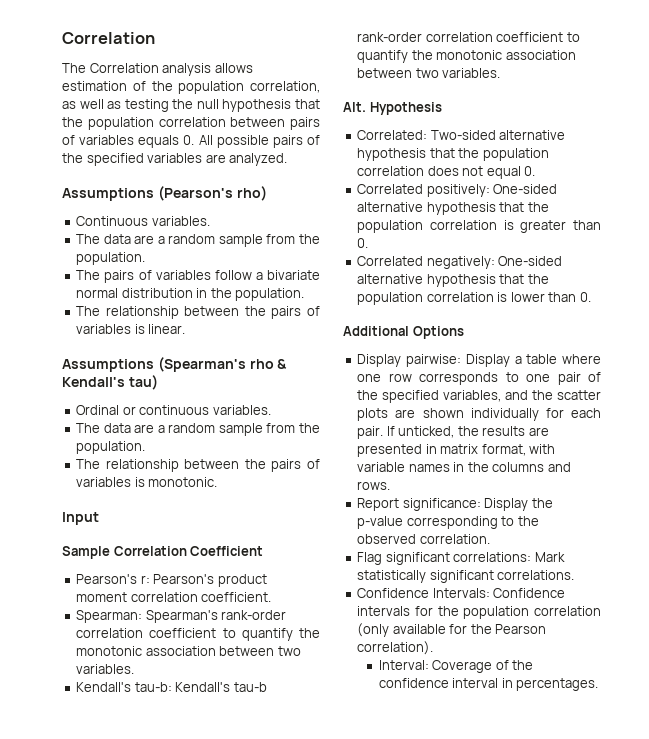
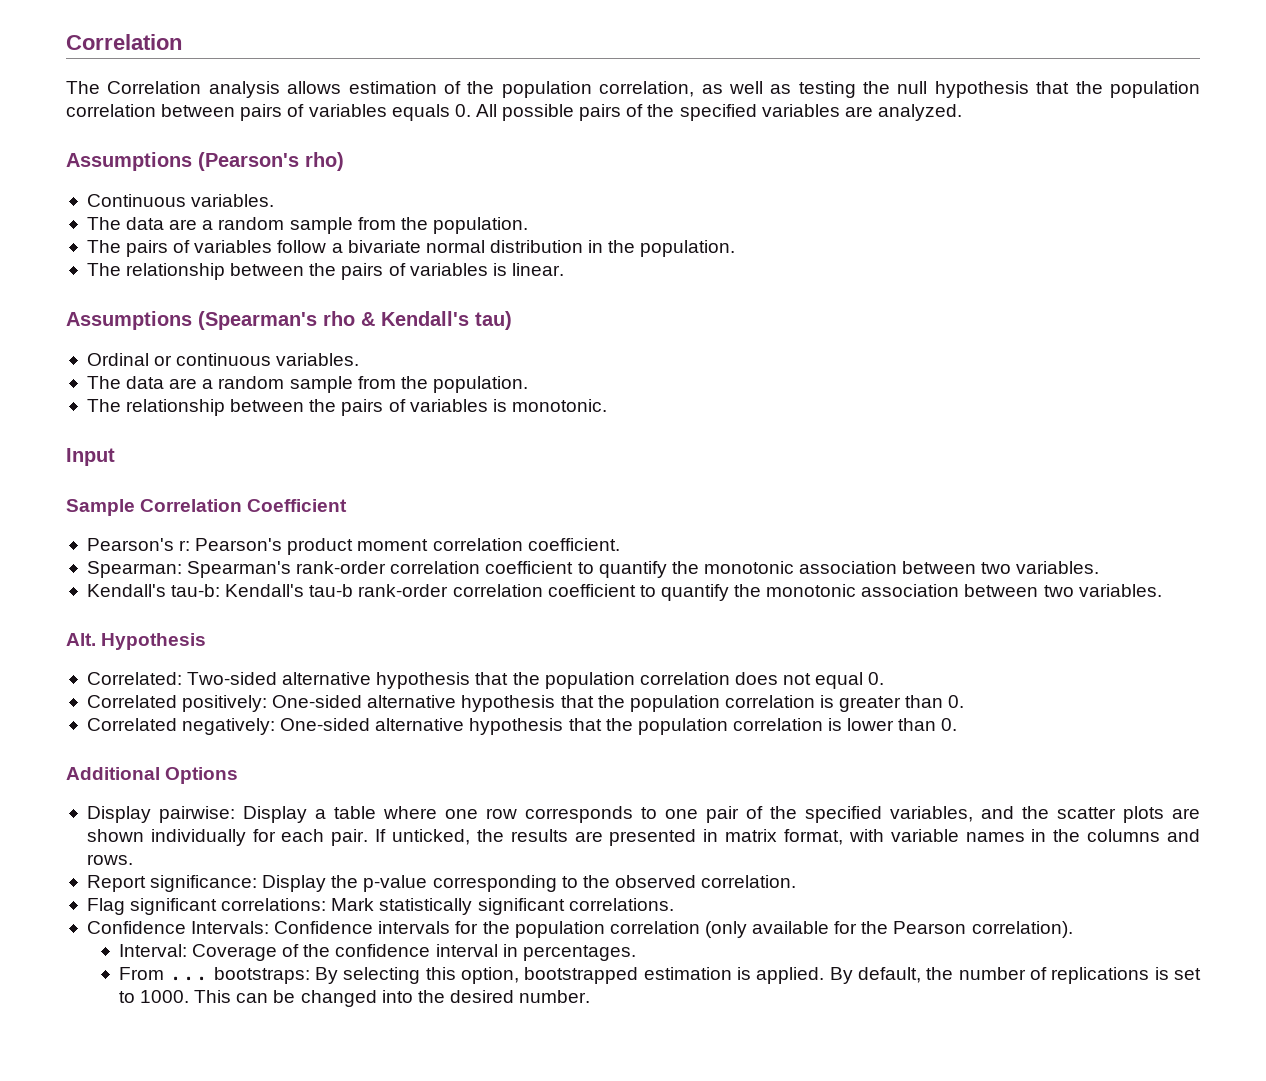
+ From ... bootstraps: By selecting this option, bootstrapped estimation is applied. By default, the number of replications is set to 1000. This can be changed into the desired number.

